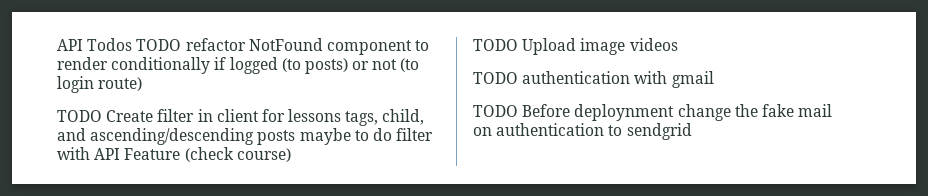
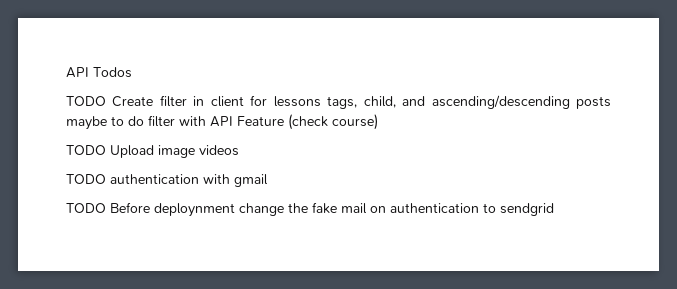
- API Todos TODO refactor NotFound component to render conditionally if logged (to posts) or not (to login route)
+ API Todos

